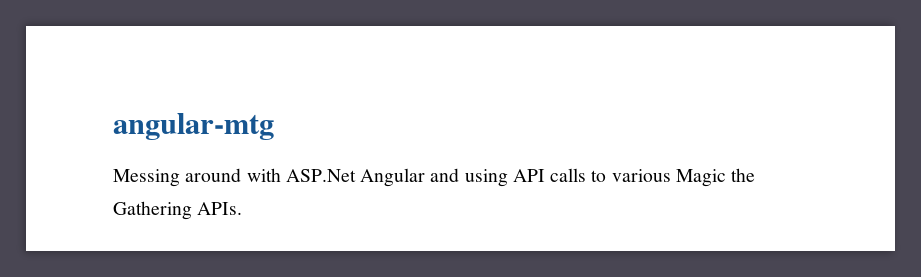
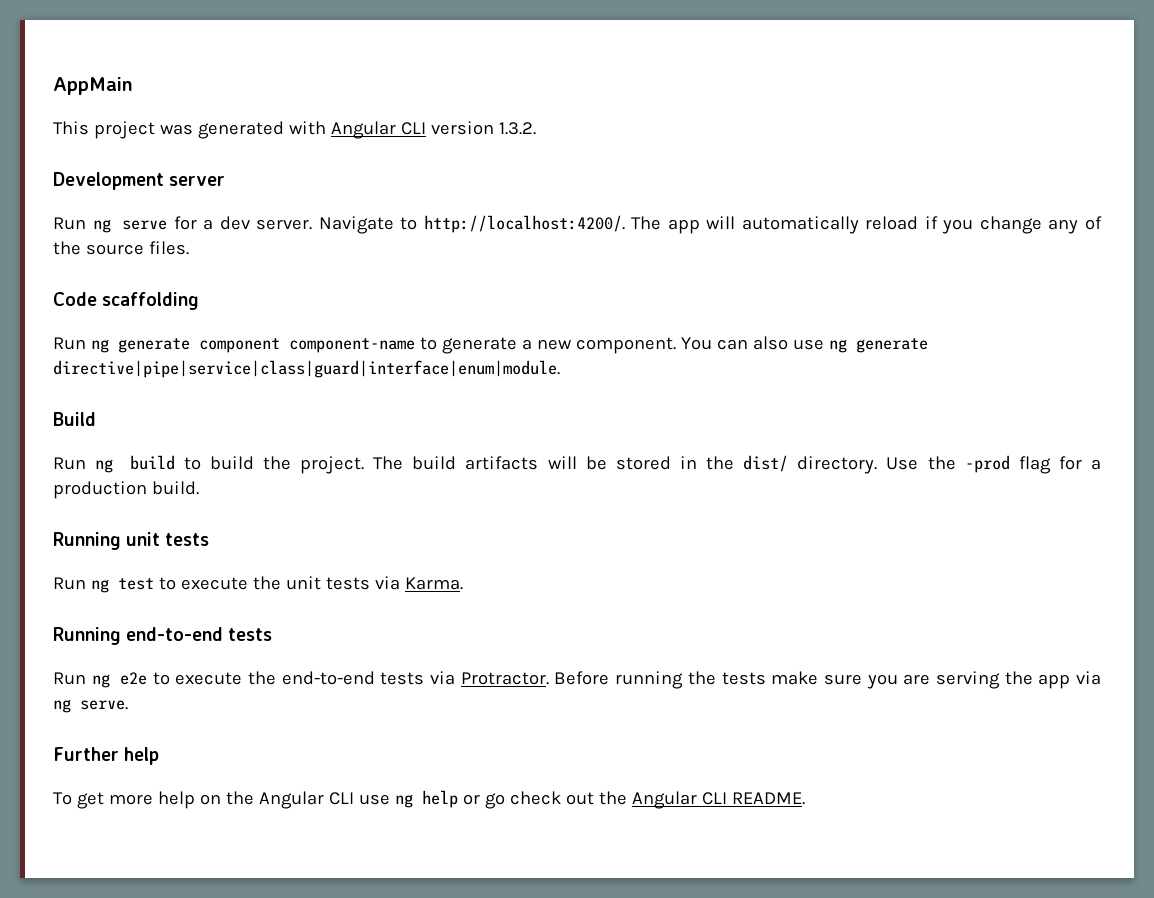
- angular-mtg
- Messing around with ASP.Net Angular and using API calls to various Magic the Gathering APIs.
+ AppMain
+ This project was generated with Angular CLI version 1.3.2.
+ Development server
+ Run ng serve for a dev server. Navigate to http://localhost:4200/. The app will automatically reload if you change any of the source files.
+ Code scaffolding
+ Run ng generate component component-name to generate a new component. You can also use ng generate directive|pipe|service|class|guard|interface|enum|module.
+ Build
+ Run ng build to build the project. The build artifacts will be stored in the dist/ directory. Use the -prod flag for a production build.
+ Running unit tests
+ Run ng test to execute the unit tests via Karma.
+ Running end-to-end tests
+ Run ng e2e to execute the end-to-end tests via Protractor. Before running the tests make sure you are serving the app via ng serve.
+ Further help
+ To get more help on the Angular CLI use ng help or go check out the Angular CLI README.

